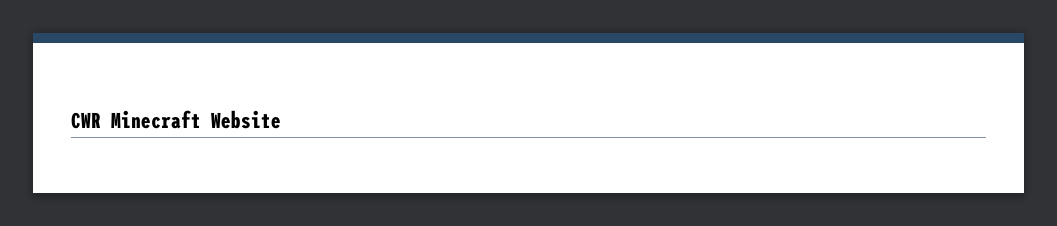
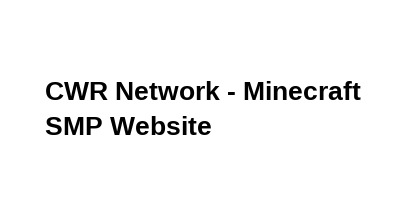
- CWR Minecraft Website
+ CWR Network - Minecraft SMP Website

